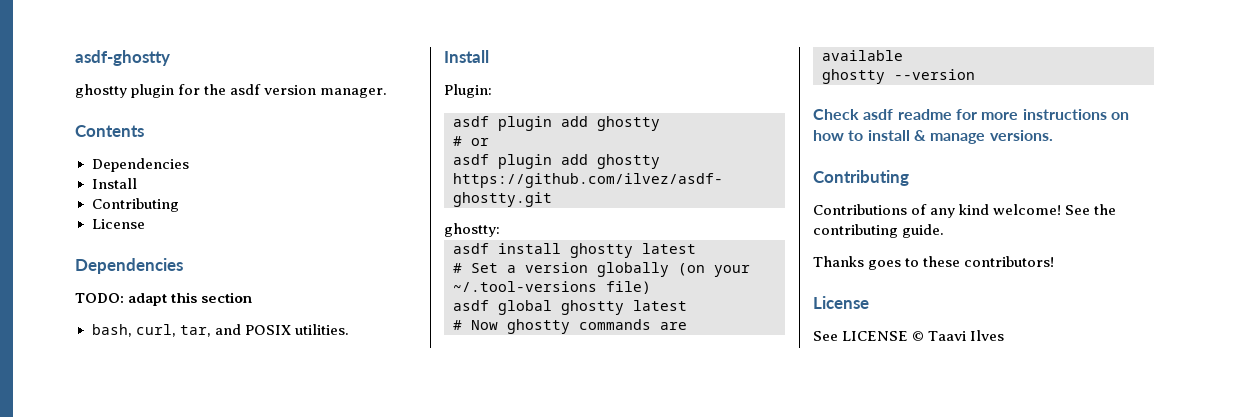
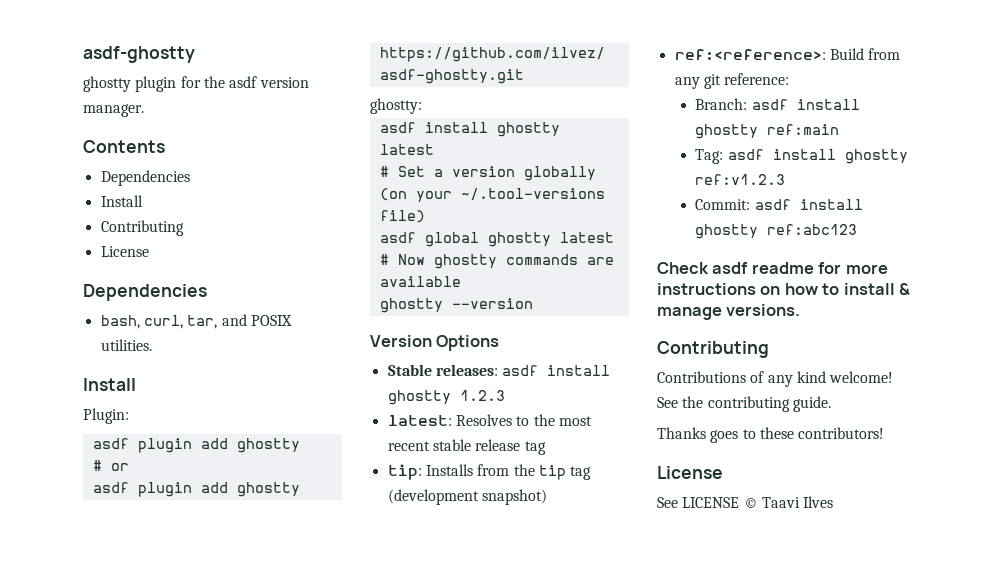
- TODO: adapt this section
+ Version Options
+ Stable releases: asdf install ghostty 1.2.3
+ latest: Resolves to the most recent stable release tag
+ tip: Installs from the tip tag (development snapshot)
+ ref:<reference>: Build from any git reference:
+ Branch: asdf install ghostty ref:main
+ Tag: asdf install ghostty ref:v1.2.3
+ Commit: asdf install ghostty ref:abc123

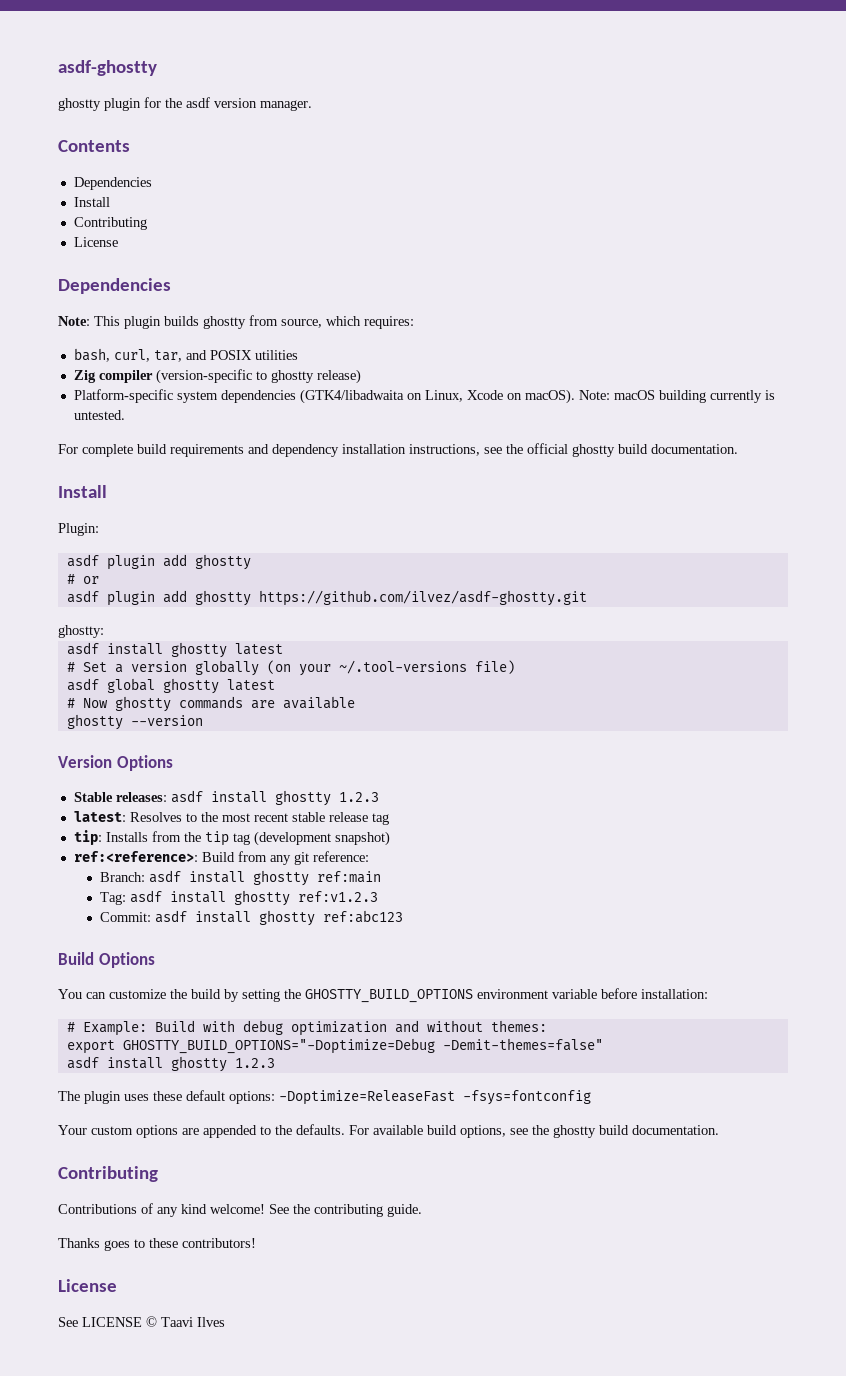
+ Note: This plugin builds ghostty from source, which requires:
- bash, curl, tar, and POSIX utilities.
+ bash, curl, tar, and POSIX utilities
+ Zig compiler (version-specific to ghostty release)
+ Platform-specific system dependencies (GTK4/libadwaita on Linux, Xcode on macOS). Note: macOS building currently is untested.
+ For complete build requirements and dependency installation instructions, see the official ghostty build documentation.
- Check asdf readme for more instructions on how to install & manage versions.
+ Build Options
+ You can customize the build by setting the GHOSTTY_BUILD_OPTIONS environment variable before installation:
+ # Example: Build with debug optimization and without themes:
+ export GHOSTTY_BUILD_OPTIONS="-Doptimize=Debug -Demit-themes=false"
+ asdf install ghostty 1.2.3
+ The plugin uses these default options: -Doptimize=ReleaseFast -fsys=fontconfig
+ Your custom options are appended to the defaults. For available build options, see the ghostty build documentation.

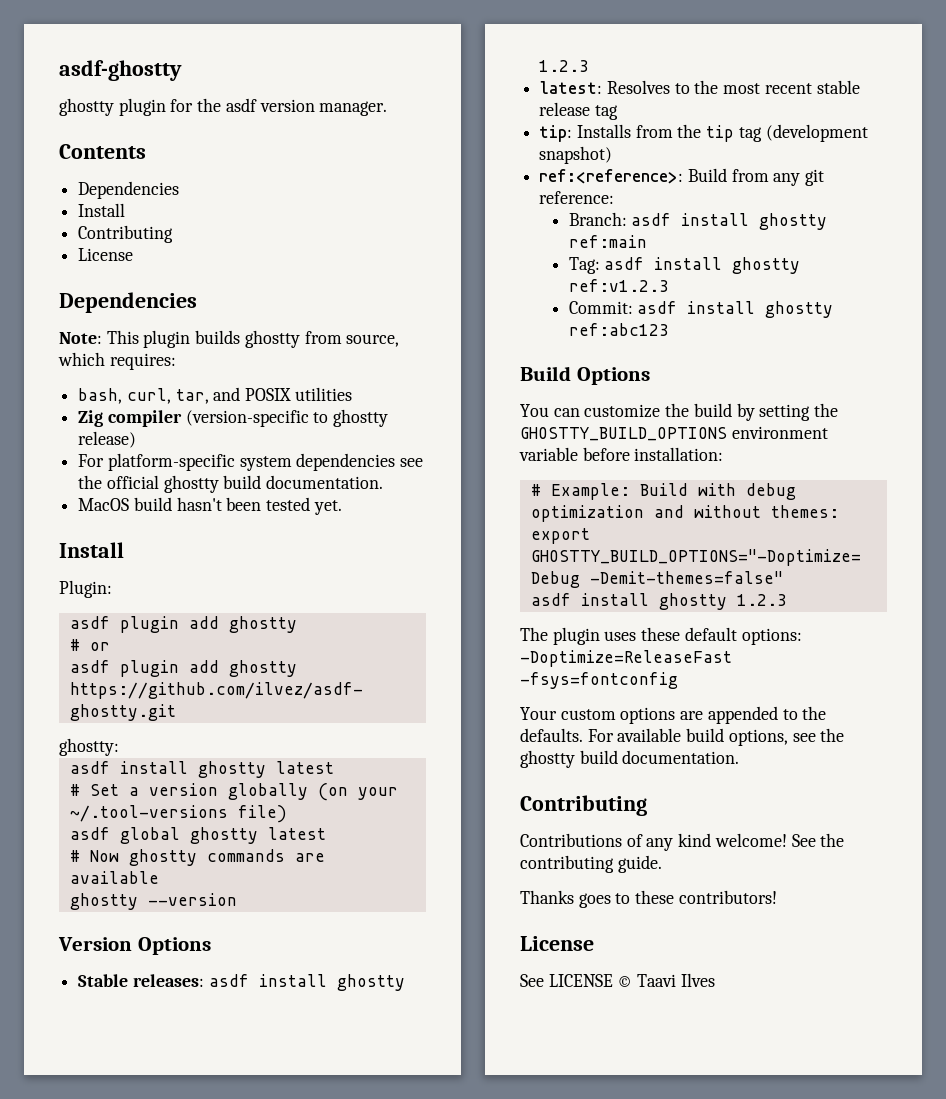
- Platform-specific system dependencies (GTK4/libadwaita on Linux, Xcode on macOS). Note: macOS building currently is untested.
- For complete build requirements and dependency installation instructions, see the official ghostty build documentation.
+ For platform-specific system dependencies see the official ghostty build documentation.
+ MacOS build hasn't been tested yet.

